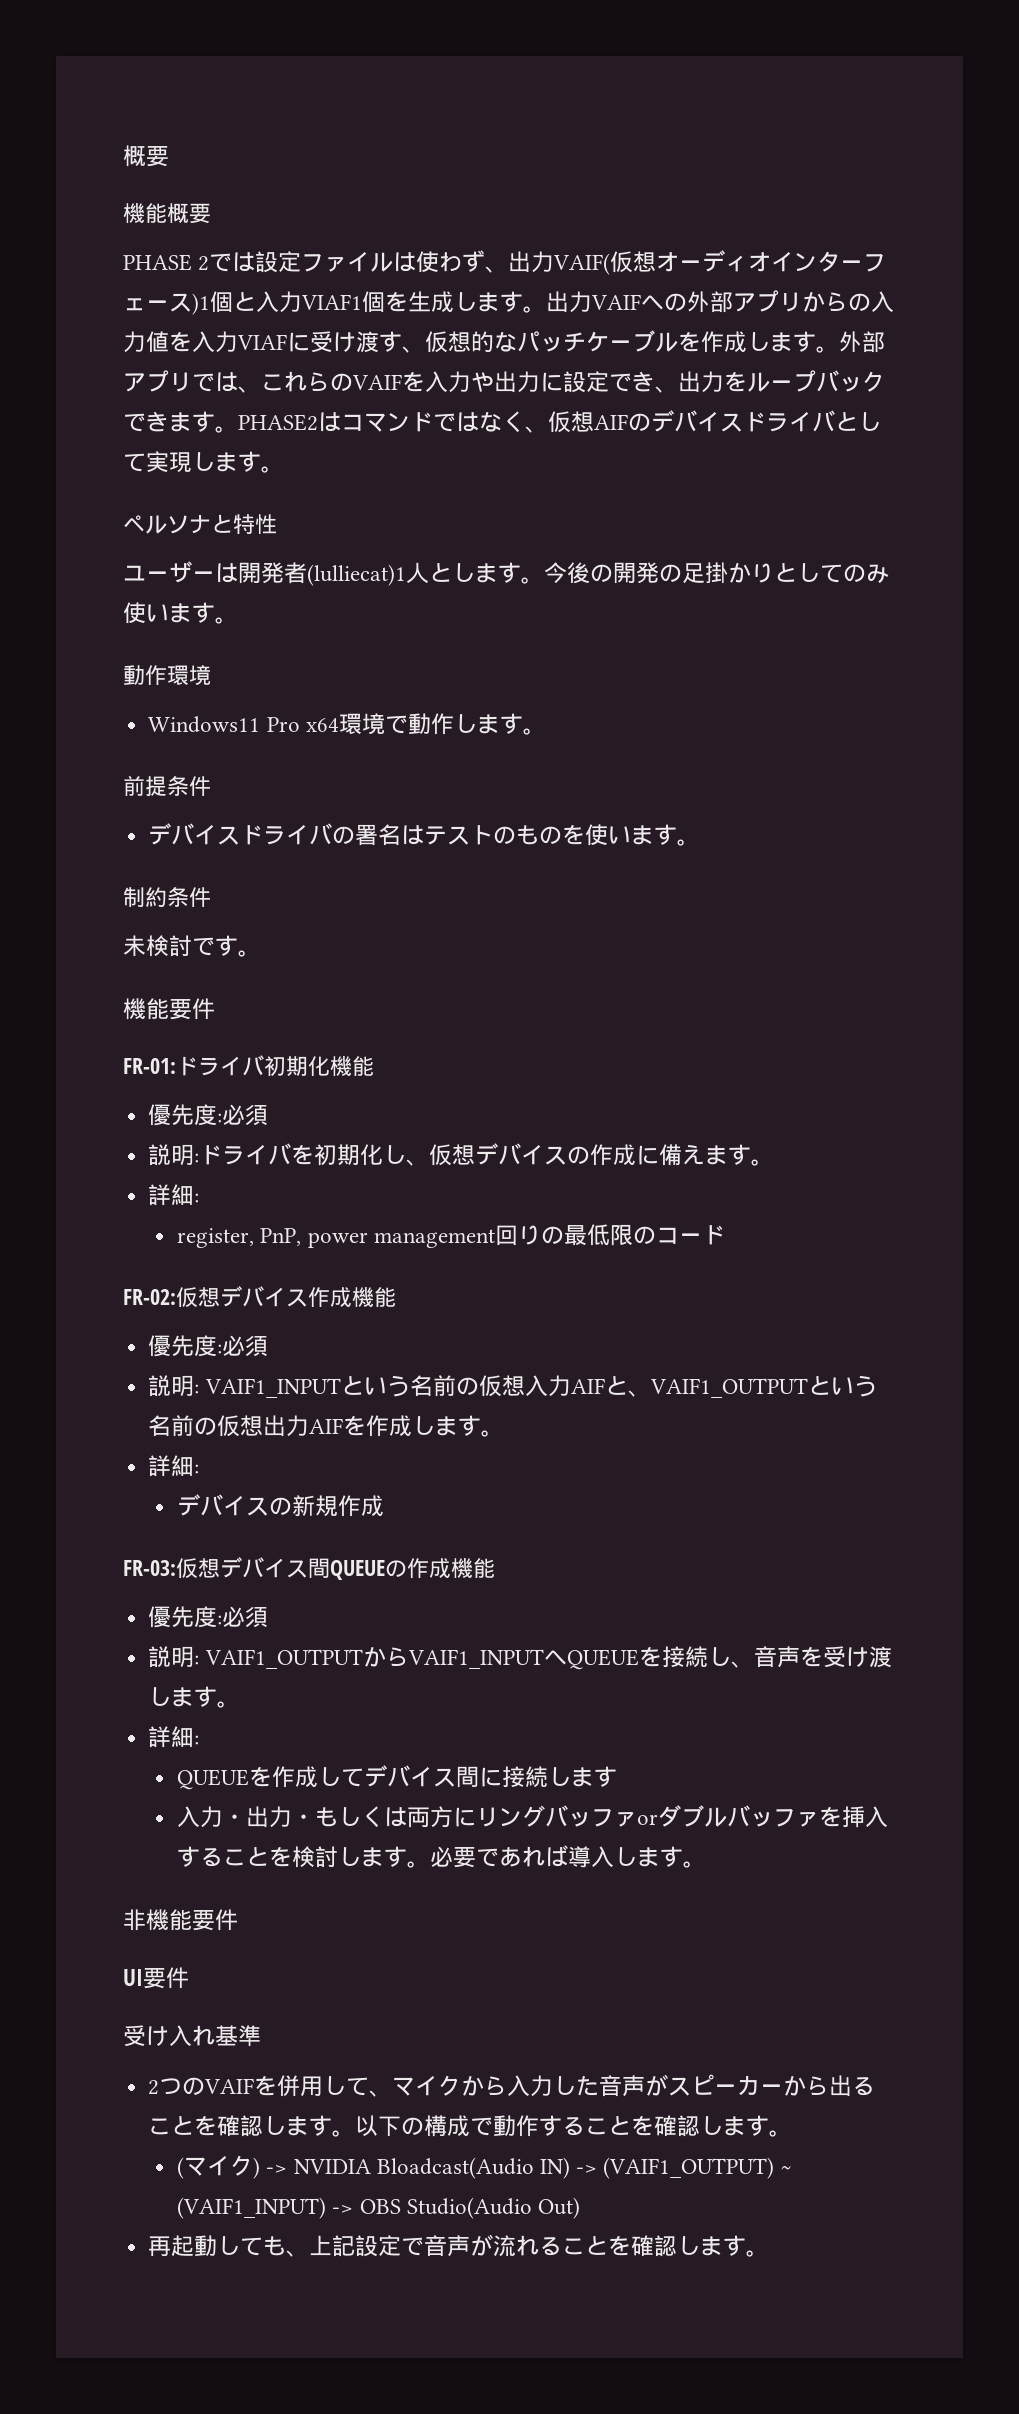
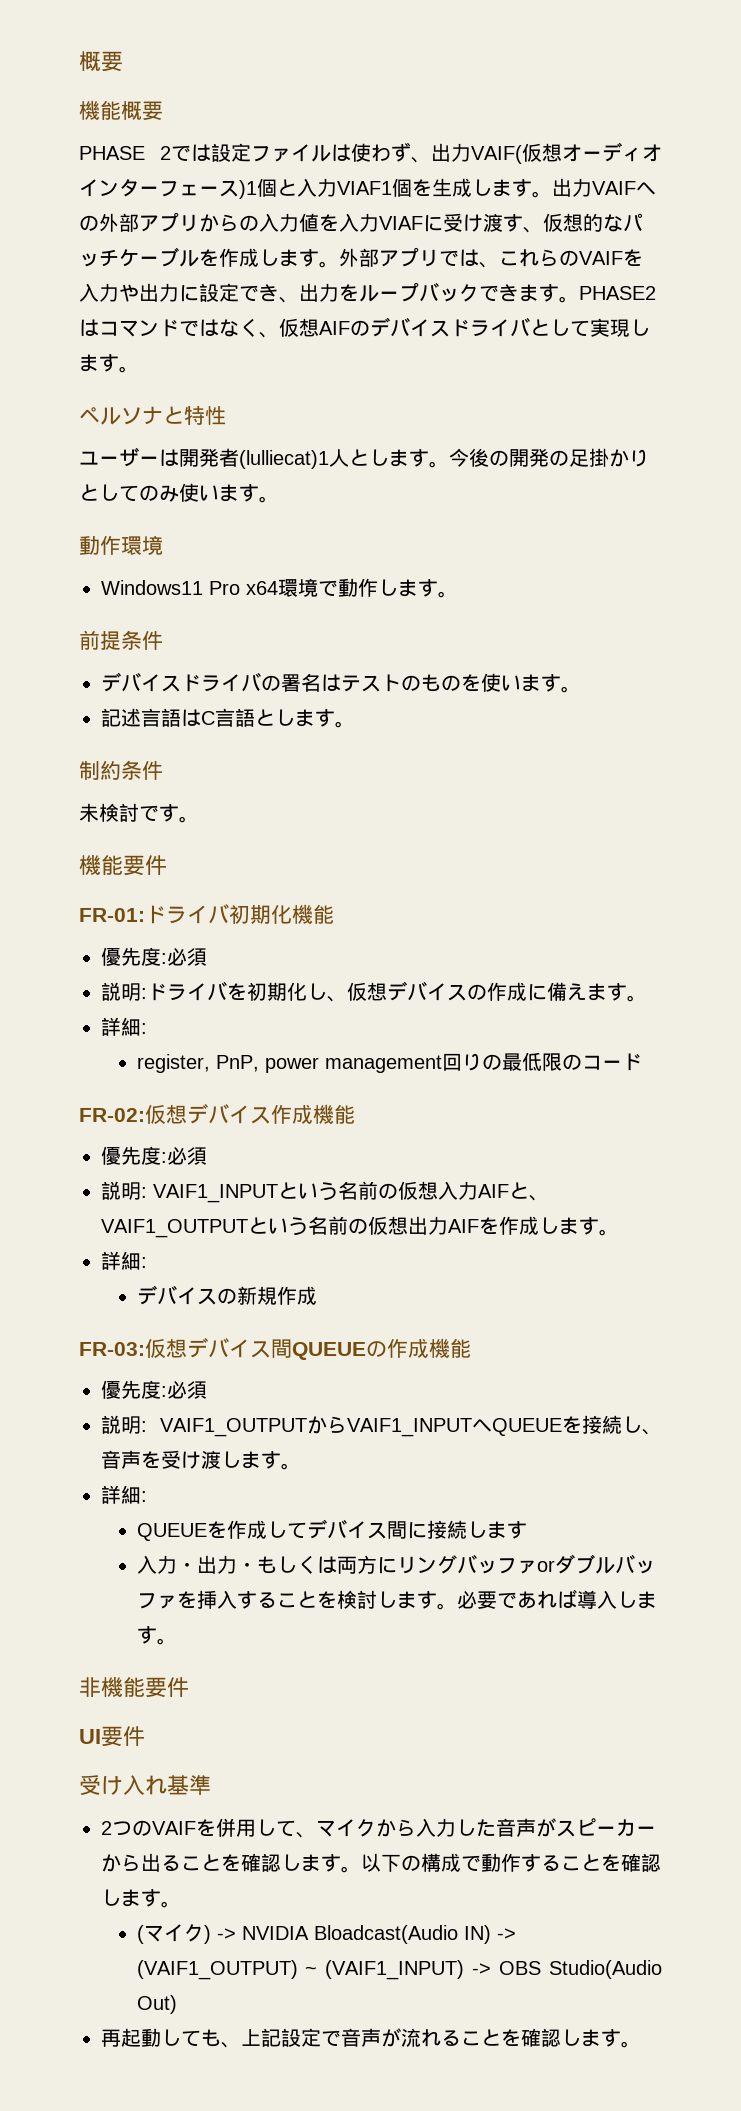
+ 記述言語はC言語とします。

